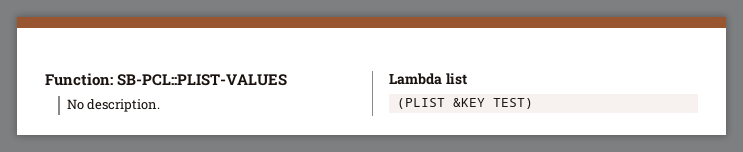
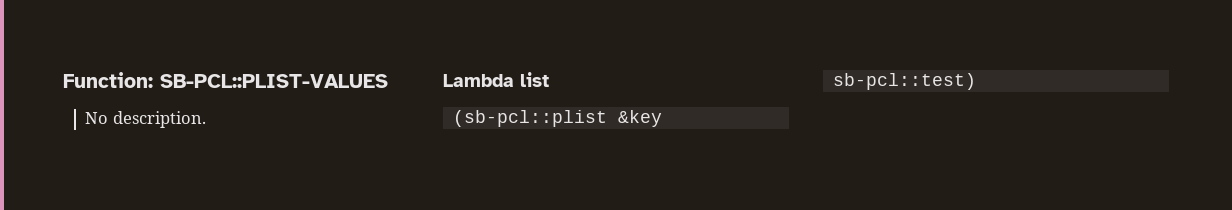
- (PLIST &KEY TEST)
+ (sb-pcl::plist &key sb-pcl::test)

